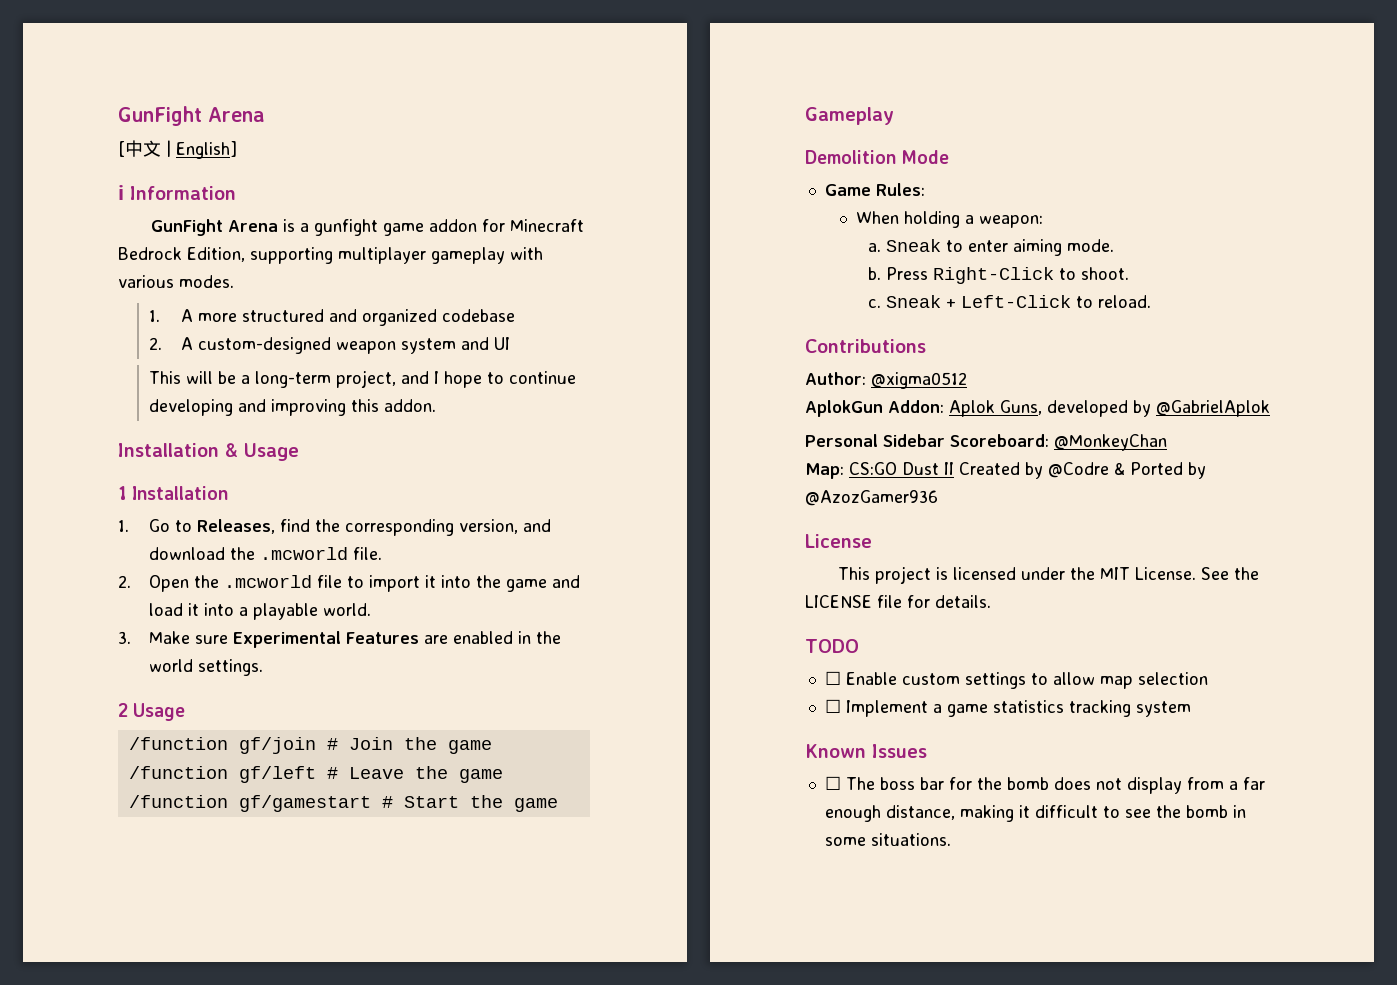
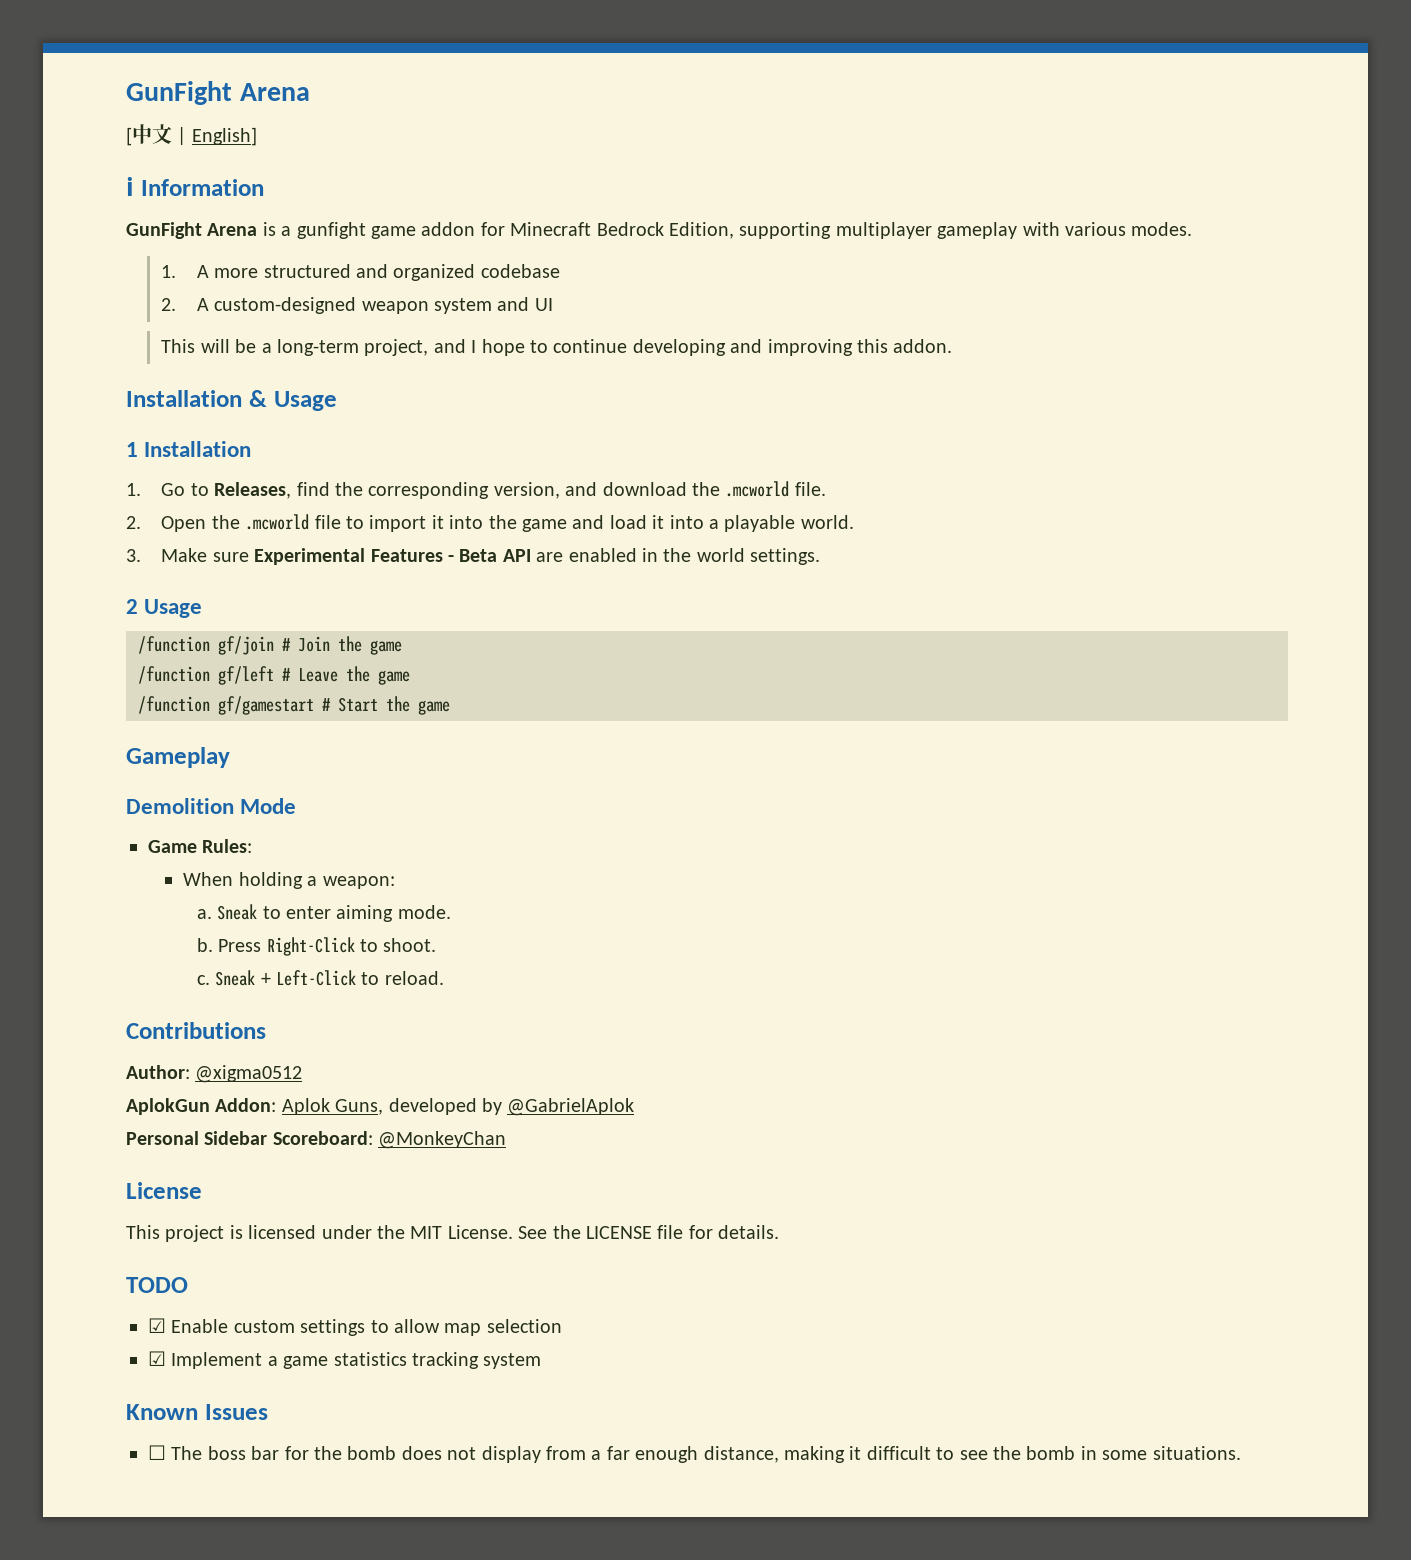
- 3. Make sure Experimental Features are enabled in the world settings.
+ 3. Make sure Experimental Features - Beta API are enabled in the world settings.
- Map: CS:GO Dust II Created by @Codre & Ported by @AzozGamer936
- ☐ Enable custom settings to allow map selection
+ ☑ Enable custom settings to allow map selection
- ☐ Implement a game statistics tracking system
+ ☑ Implement a game statistics tracking system

